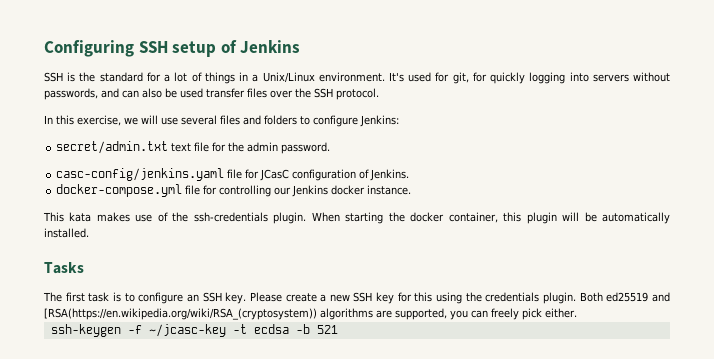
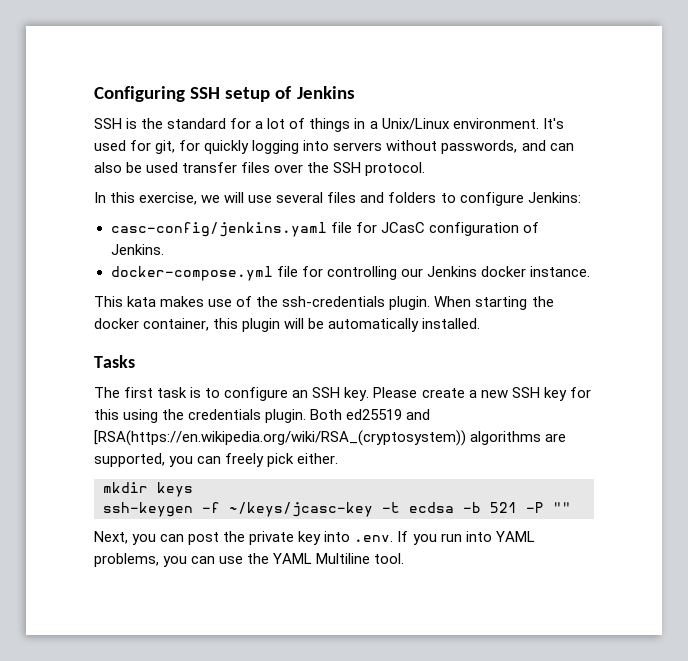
- secret/admin.txt text file for the admin password.
+ mkdir keys
- ssh-keygen -f ~/jcasc-key -t ecdsa -b 521
+ ssh-keygen -f ~/keys/jcasc-key -t ecdsa -b 521 -P ""
+ Next, you can post the private key into .env. If you run into YAML problems, you can use the YAML Multiline tool.

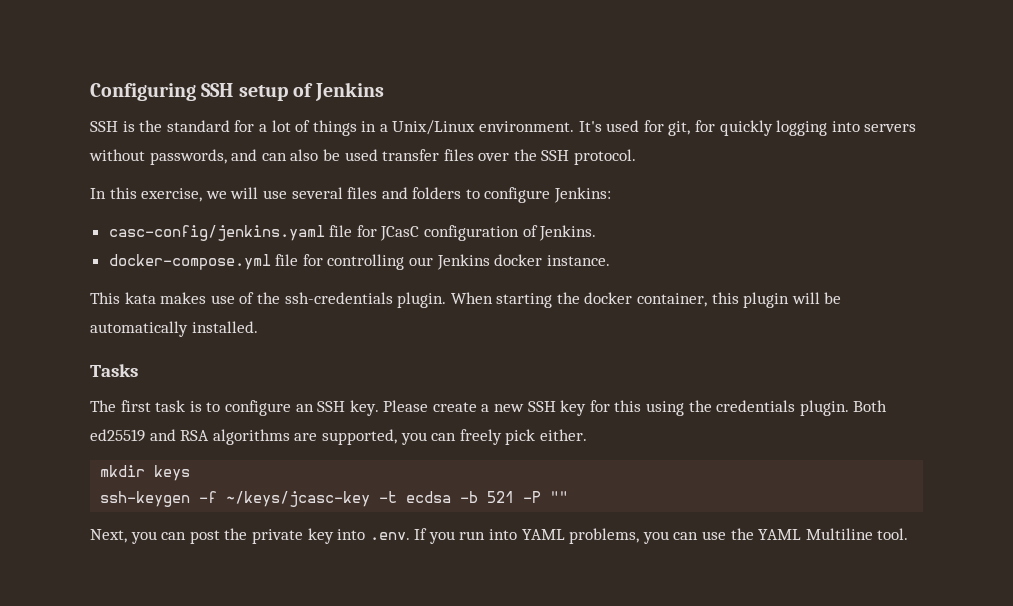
- Both ed25519 and [RSA(https://en.wikipedia.org/wiki/RSA_(cryptosystem)) algorithms are supported, you can freely pick either.
+ Both ed25519 and RSA algorithms are supported, you can freely pick either.

